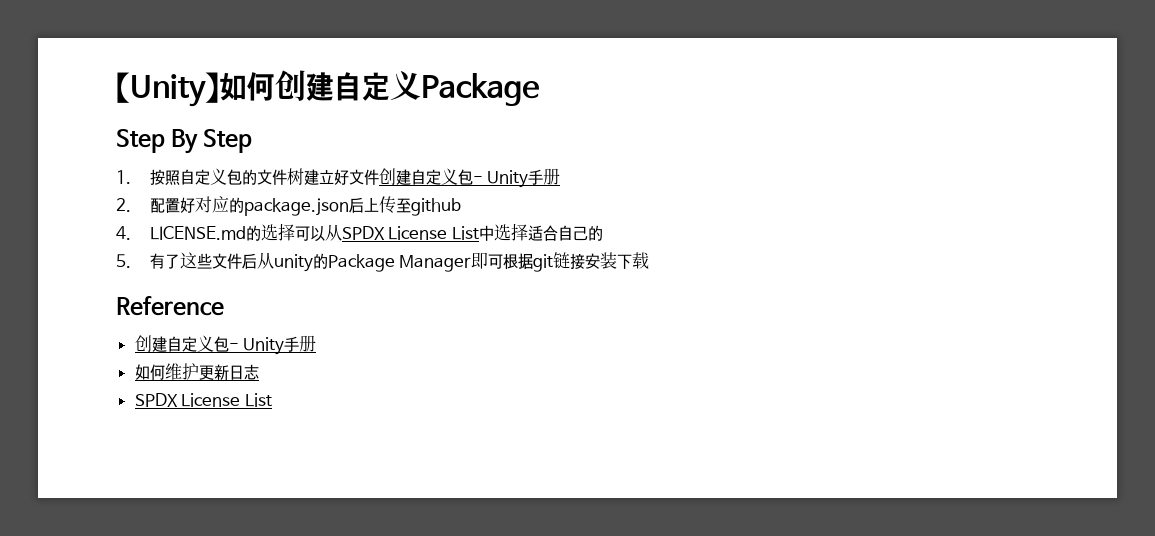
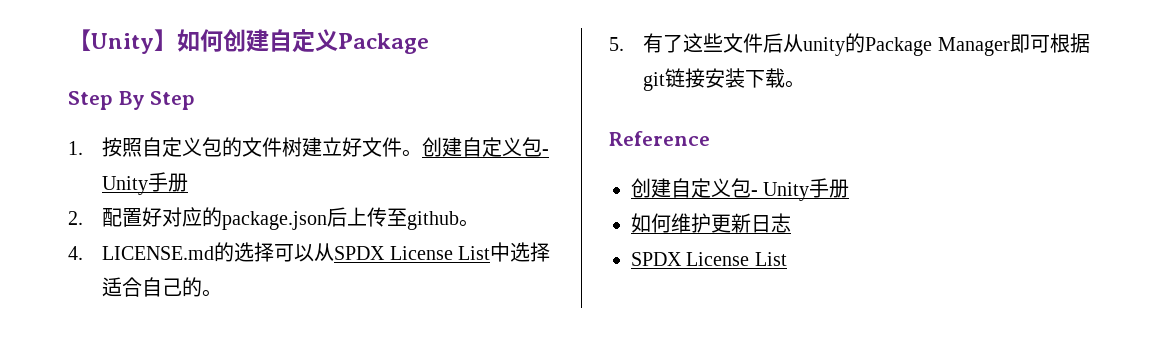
- 1.按照自定义包的文件树建立好文件创建自定义包- Unity手册
+ 1.按照自定义包的文件树建立好文件。创建自定义包- Unity手册
- 2.配置好对应的package.json后上传至github
+ 2.配置好对应的package.json后上传至github。
- 4. LICENSE.md的选择可以从SPDX License List中选择适合自己的
+ 4. LICENSE.md的选择可以从SPDX License List中选择适合自己的。
- 5.有了这些文件后从unity的Package Manager即可根据git链接安装下载
+ 5.有了这些文件后从unity的Package Manager即可根据git链接安装下载。

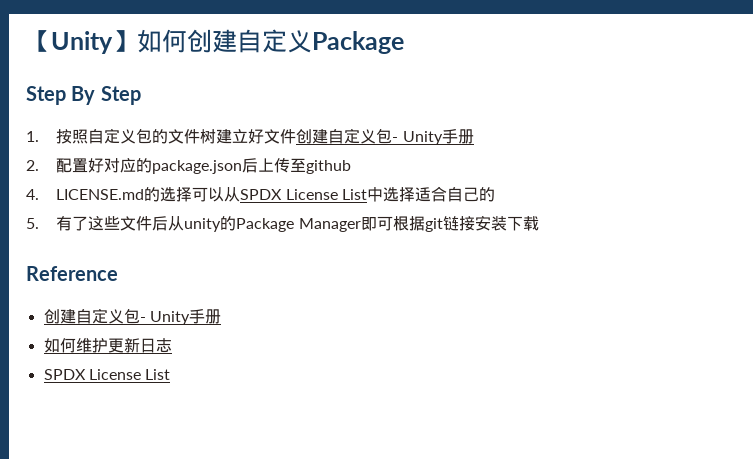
- 1.按照自定义包的文件树建立好文件。创建自定义包- Unity手册
+ 1.按照自定义包的文件树建立好文件创建自定义包- Unity手册
- 2.配置好对应的package.json后上传至github。
+ 2.配置好对应的package.json后上传至github
- 4. LICENSE.md的选择可以从SPDX License List中选择适合自己的。
+ 4. LICENSE.md的选择可以从SPDX License List中选择适合自己的
- 5.有了这些文件后从unity的Package Manager即可根据git链接安装下载。
+ 5.有了这些文件后从unity的Package Manager即可根据git链接安装下载

